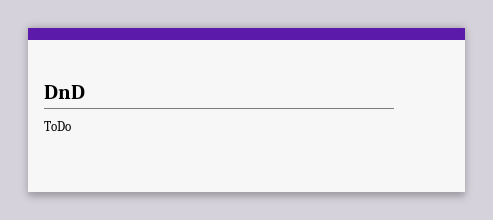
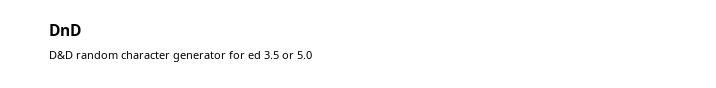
- ToDo
+ D&D random character generator for ed 3.5 or 5.0

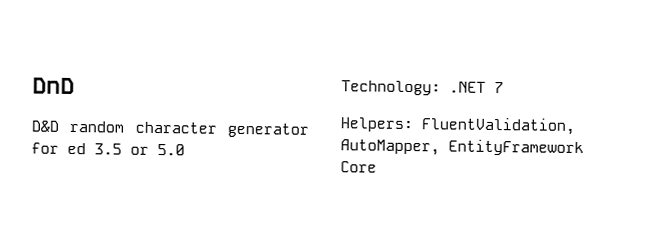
+ Technology: .NET 7
+ Helpers: FluentValidation, AutoMapper, EntityFramework Core

